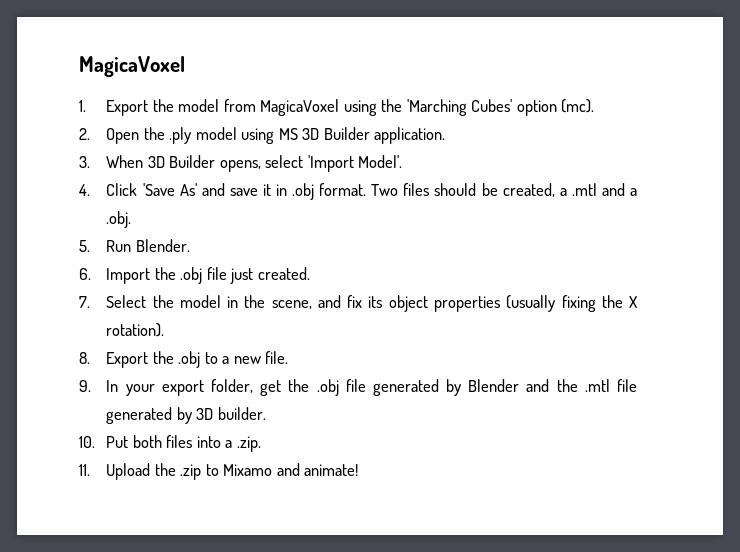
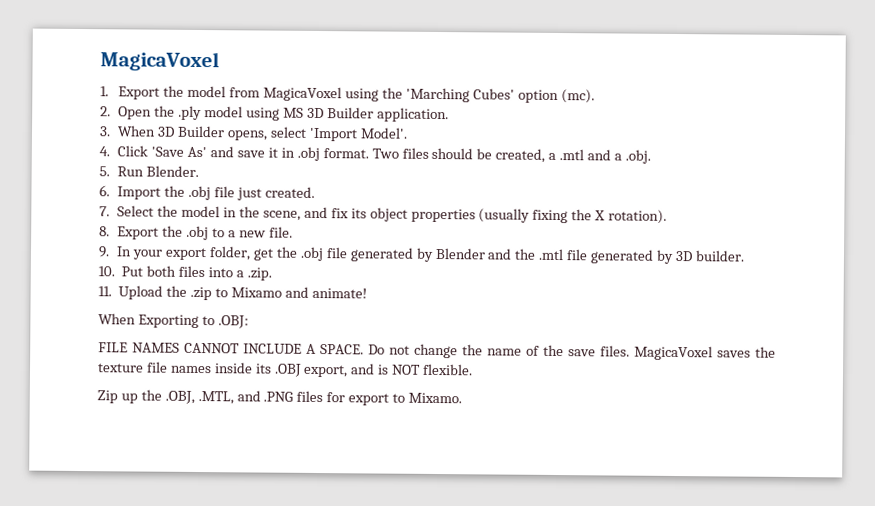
+ When Exporting to .OBJ:
+ FILE NAMES CANNOT INCLUDE A SPACE. Do not change the name of the save files. MagicaVoxel saves the texture file names inside its .OBJ export, and is NOT flexible.
+ Zip up the .OBJ, .MTL, and .PNG files for export to Mixamo.

